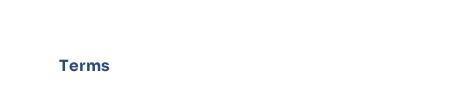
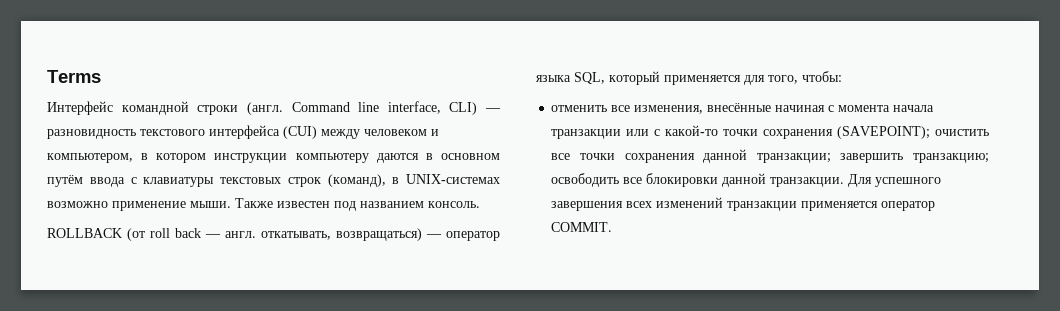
+ Интерфейс командной строки (англ. Command line interface, CLI) — разновидность текстового интерфейса (CUI) между человеком и компьютером, в котором инструкции компьютеру даются в основном путём ввода с клавиатуры текстовых строк (команд), в UNIX-системах возможно применение мыши. Также известен под названием консоль.
+ ROLLBACK (от roll back — англ. откатывать, возвращаться) — оператор языка SQL, который применяется для того, чтобы:
+ отменить все изменения, внесённые начиная с момента начала транзакции или с какой-то точки сохранения (SAVEPOINT); очистить все точки сохранения данной транзакции; завершить транзакцию; освободить все блокировки данной транзакции. Для успешного завершения всех изменений транзакции применяется оператор COMMIT.

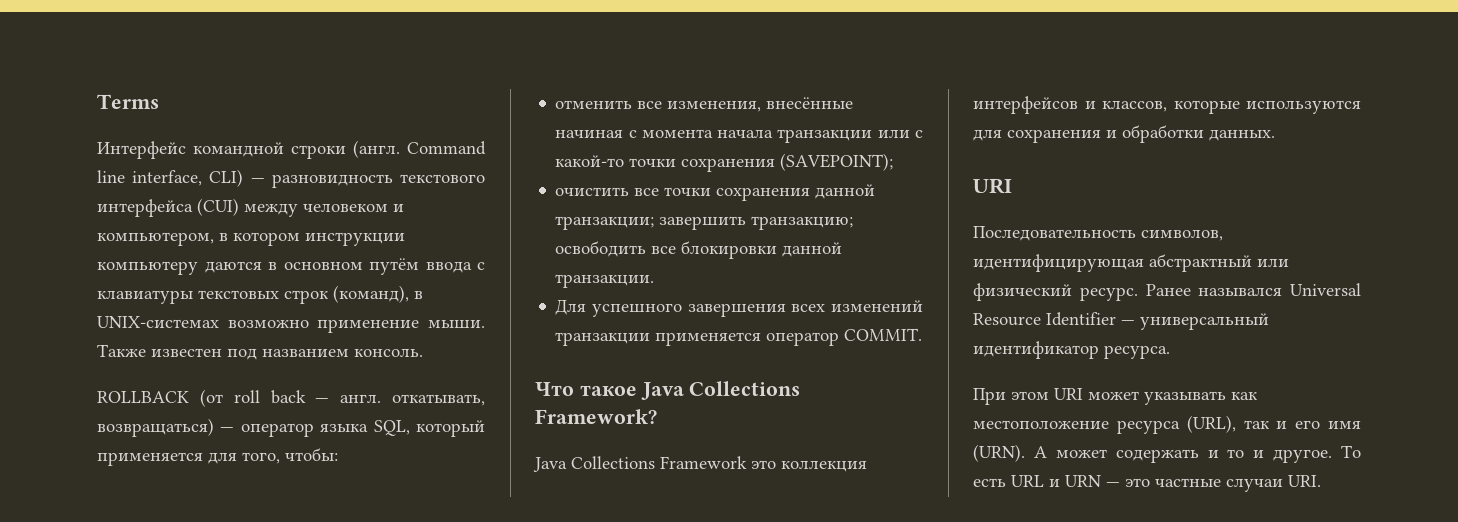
- отменить все изменения, внесённые начиная с момента начала транзакции или с какой-то точки сохранения (SAVEPOINT); очистить все точки сохранения данной транзакции; завершить транзакцию; освободить все блокировки данной транзакции. Для успешного завершения всех изменений транзакции применяется оператор COMMIT.
+ отменить все изменения, внесённые начиная с момента начала транзакции или с какой-то точки сохранения (SAVEPOINT);
+ очистить все точки сохранения данной транзакции; завершить транзакцию; освободить все блокировки данной транзакции.
+ Для успешного завершения всех изменений транзакции применяется оператор COMMIT.
+ Что такое Java Collections Framework?
+ Java Collections Framework это коллекция интерфейсов и классов, которые используются для сохранения и обработки данных.
+ URI
+ Последовательность символов, идентифицирующая абстрактный или физический ресурс. Ранее назывался Universal Resource Identifier — универсальный идентификатор ресурса.
+ При этом URI может указывать как местоположение ресурса (URL), так и его имя (URN). А может содержать и то и другое. То есть URL и URN — это частные случаи URI.

